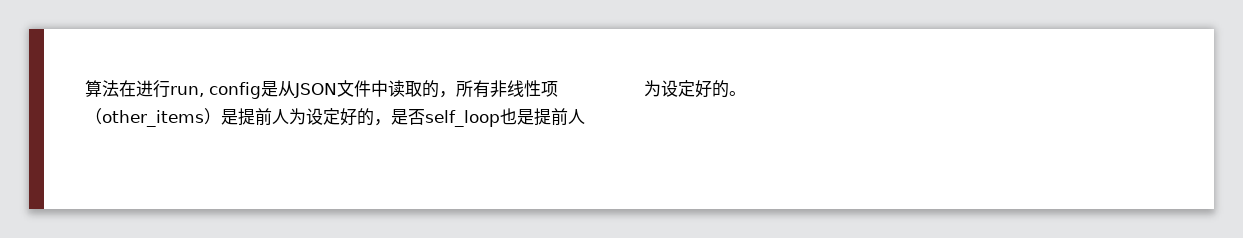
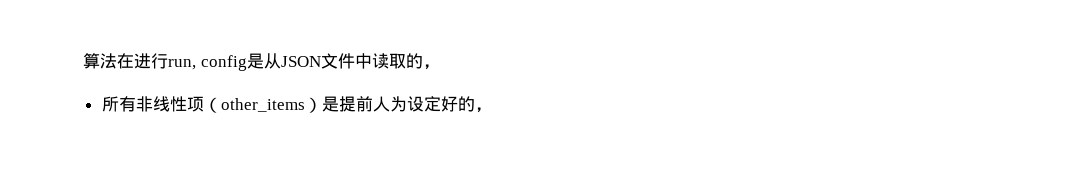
- 算法在进行run, config是从JSON文件中读取的，所有非线性项（other_items）是提前人为设定好的，是否self_loop也是提前人为设定好的。
+ 算法在进行run, config是从JSON文件中读取的，
+ 所有非线性项（other_items）是提前人为设定好的，

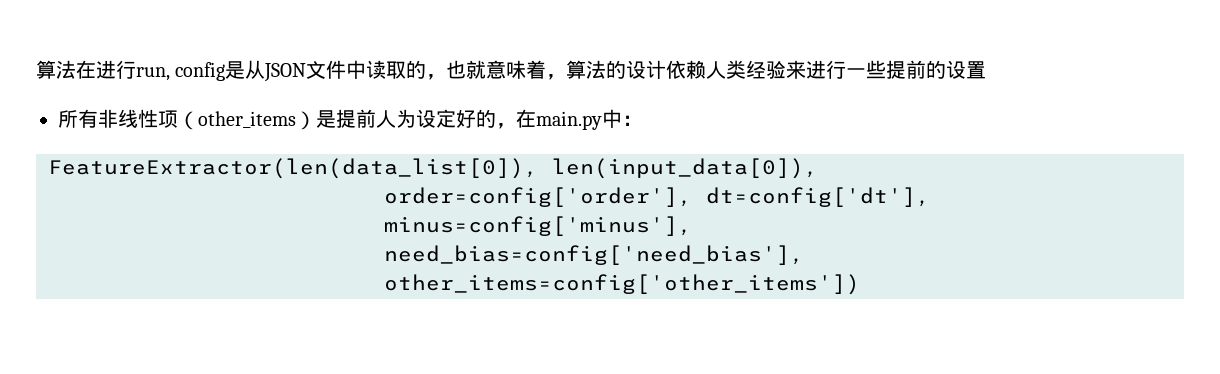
- 算法在进行run, config是从JSON文件中读取的，
+ 算法在进行run, config是从JSON文件中读取的，也就意味着，算法的设计依赖人类经验来进行一些提前的设置
- 所有非线性项（other_items）是提前人为设定好的，
+ 所有非线性项（other_items）是提前人为设定好的，在main.py中：
+ FeatureExtractor(len(data_list[0]), len(input_data[0]),
+ order=config['order'], dt=config['dt'], minus=config['minus'],
+ need_bias=config['need_bias'], other_items=config['other_items'])

